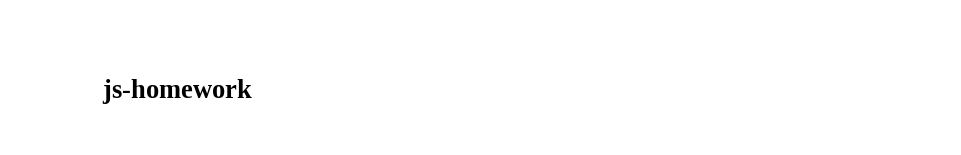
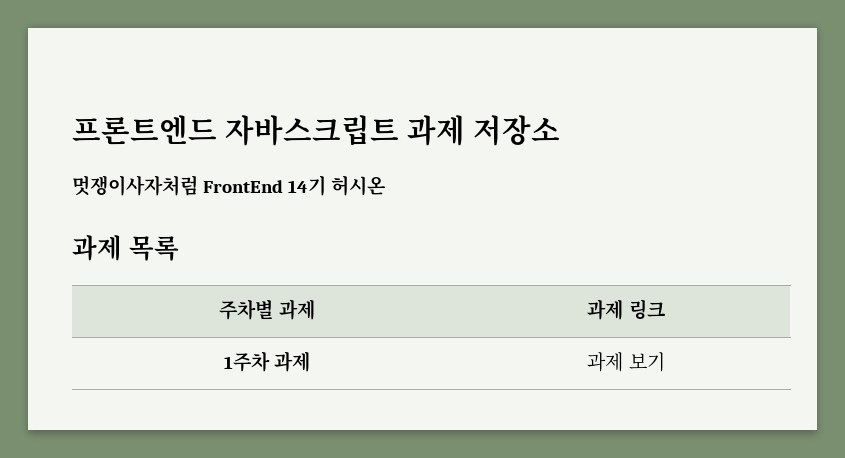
- js-homework
+ 프론트엔드 자바스크립트 과제 저장소
+ 멋쟁이사자처럼 FrontEnd 14기 허시온
+ 과제 목록
+ 주차별 과제 | 과제 링크
+ 1주차 과제 | 과제 보기

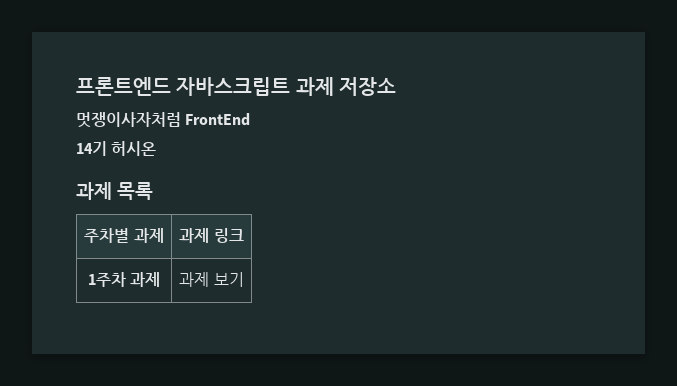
- 멋쟁이사자처럼 FrontEnd 14기 허시온
+ 멋쟁이사자처럼 FrontEnd
+ 14기 허시온

